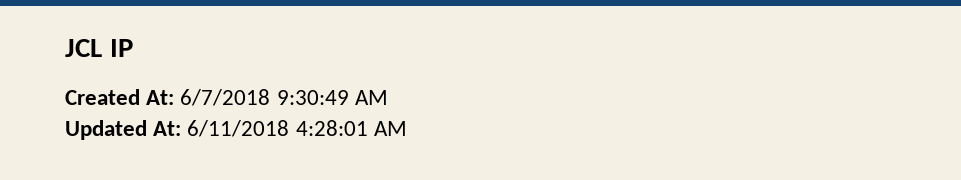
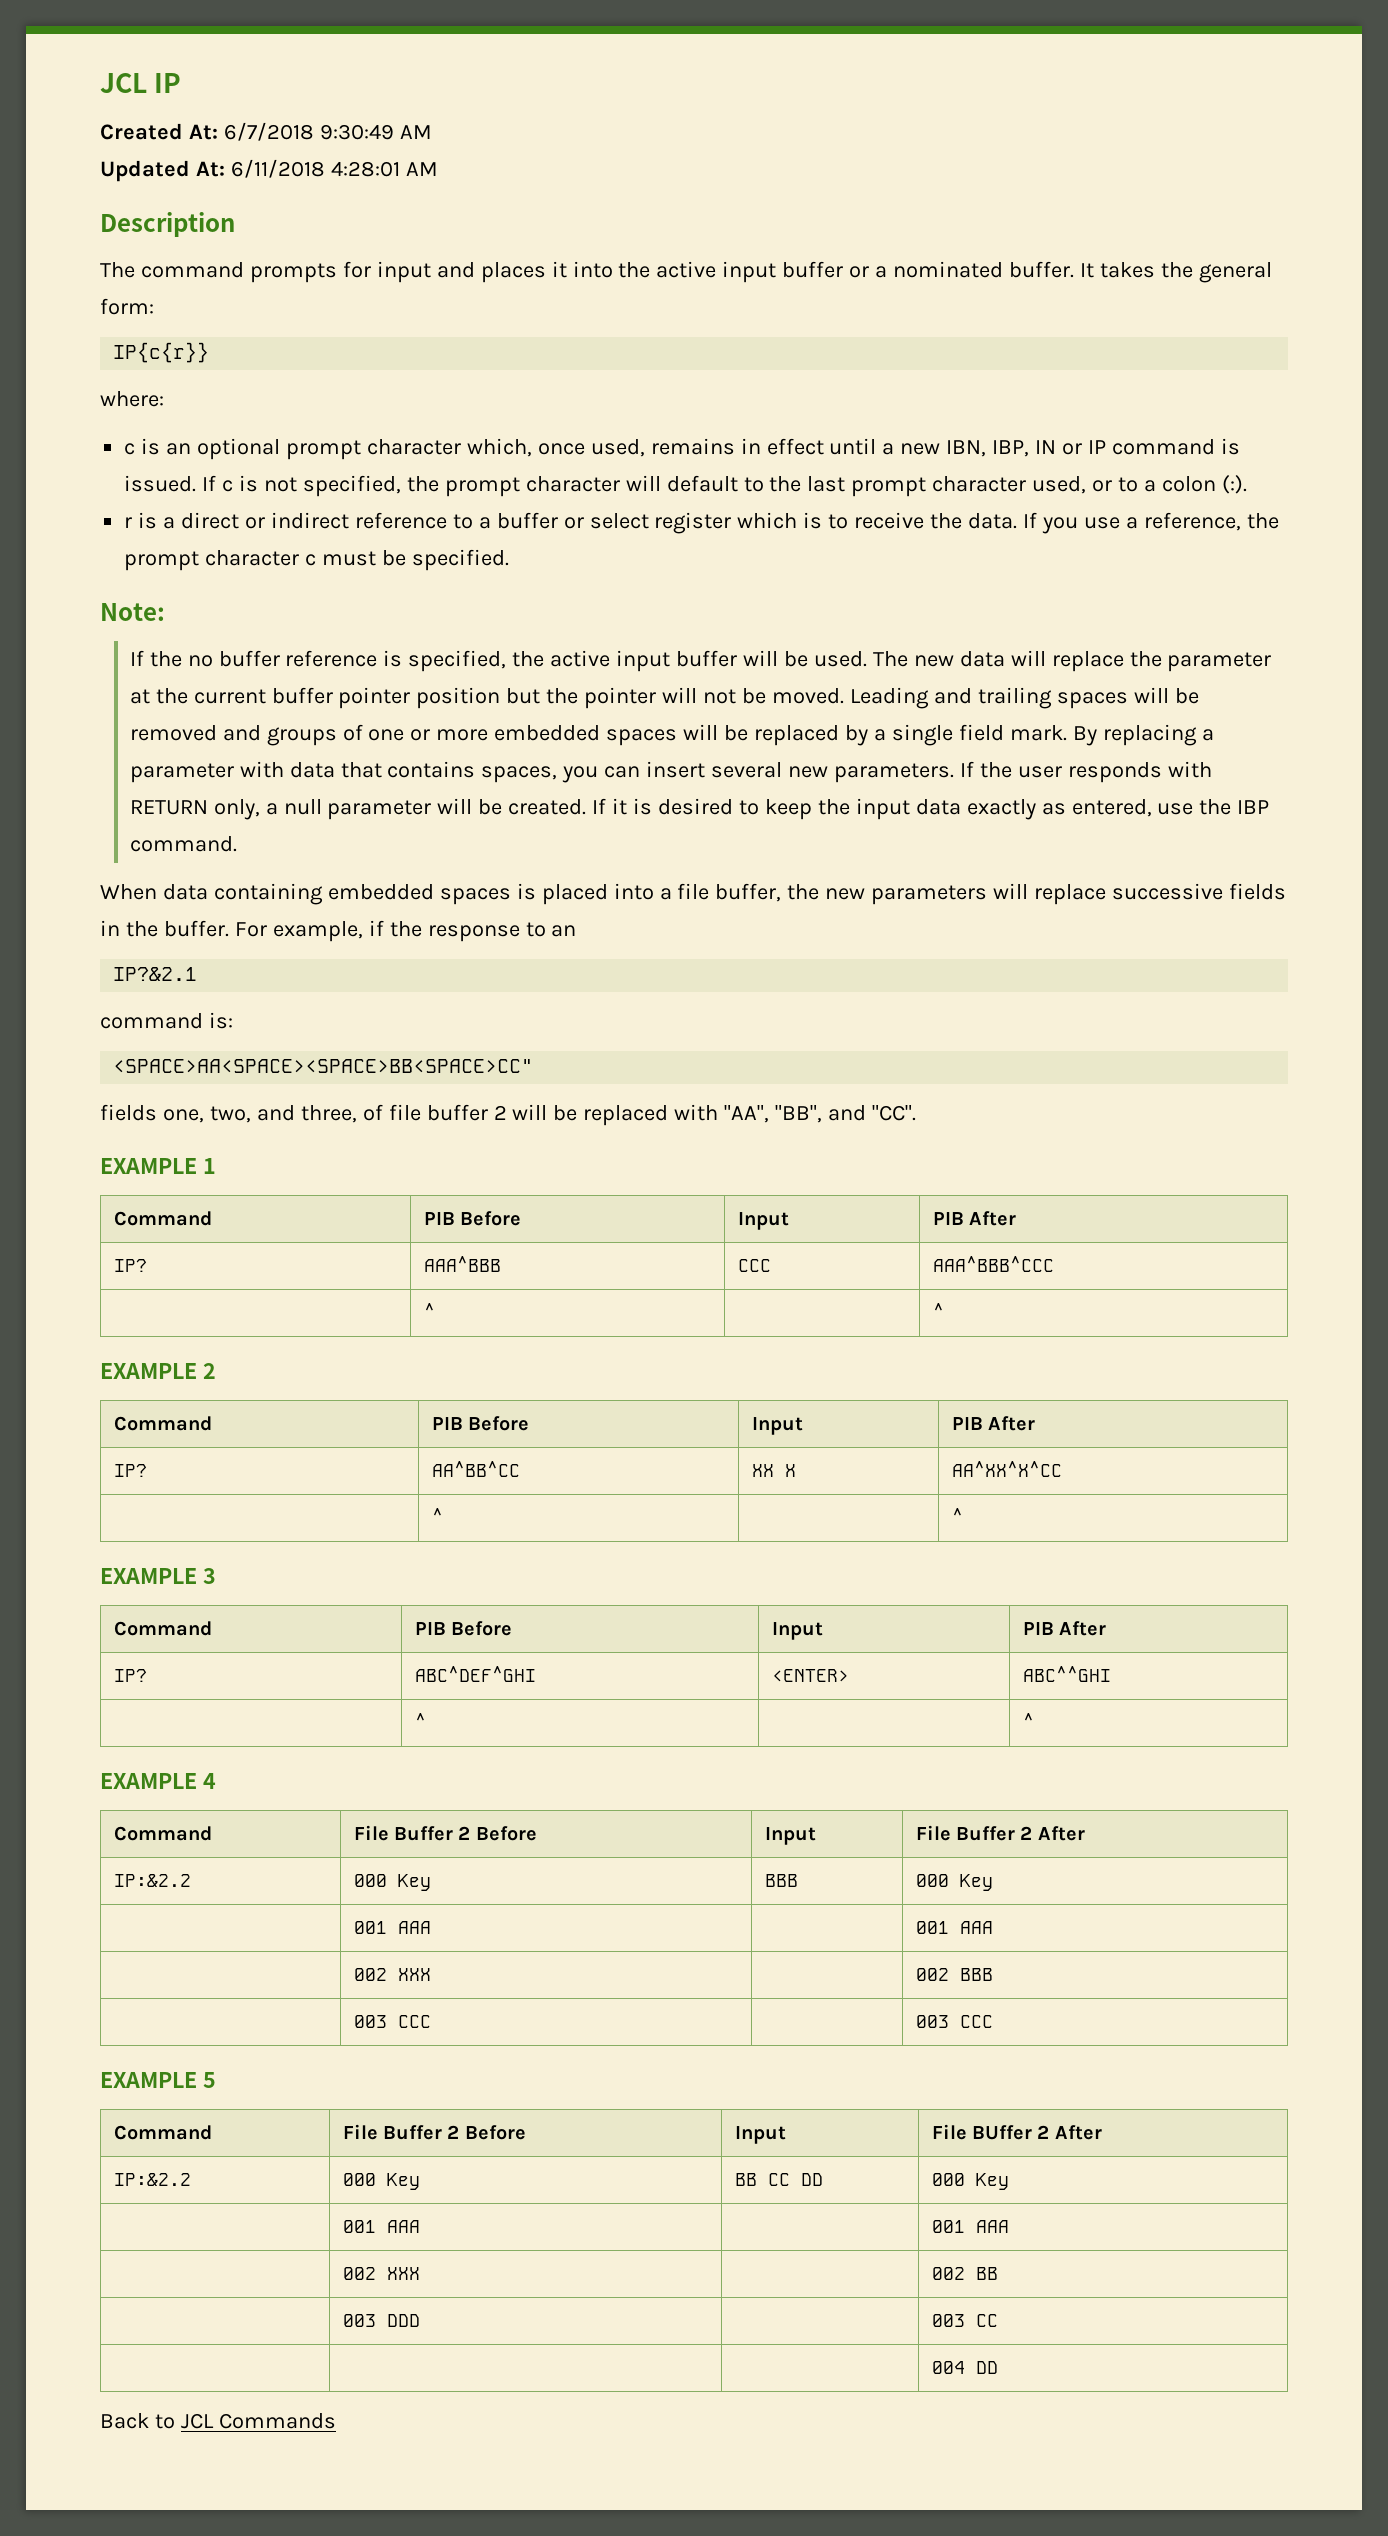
+ Description
+ The command prompts for input and places it into the active input buffer or a nominated buffer. It takes the general form:
+ IP{c{r}}
+ where:
+ c is an optional prompt character which, once used, remains in effect until a new IBN, IBP, IN or IP command is issued. If c is not specified, the prompt character will default to the last prompt character used, or to a colon (:).
+ r is a direct or indirect reference to a buffer or select register which is to receive the data. If you use a reference, the prompt character c must be specified.
+ Note:
+ If the no buffer reference is specified, the active input buffer will be used. The new data will replace the parameter at the current buffer pointer position but the pointer will not be moved. Leading and trailing spaces will be removed and groups of one or more embedded spaces will be replaced by a single field mark. By replacing a parameter with data that contains spaces, you can insert several new parameters. If the user responds with RETURN only, a null parameter will be created. If it is desired to keep the input data exactly as entered, use the IBP command.
+ When data containing embedded spaces is placed into a file buffer, the new parameters will replace successive fields in the buffer. For example, if the response to an
+ IP?&2.1
+ command is:
+ <SPACE>AA<SPACE><SPACE>BB<SPACE>CC"
+ fields one, two, and three, of file buffer 2 will be replaced with "AA", "BB", and "CC".
+ EXAMPLE 1
+ Command | PIB Before | Input | PIB After
+ IP? | AAA^BBB | CCC | AAA^BBB^CCC
+ | ^ | | ^
+ EXAMPLE 2
+ Command | PIB Before | Input | PIB After
+ IP? | AA^BB^CC | XX X | AA^XX^X^CC
+ | ^ | | ^
+ EXAMPLE 3
+ Command | PIB Before | Input | PIB After
+ IP? | ABC^DEF^GHI | <ENTER> | ABC^^GHI
+ | ^ | | ^
+ EXAMPLE 4
+ Command | File Buffer 2 Before | Input | File Buffer 2 After
+ IP:&2.2 | 000 Key | BBB | 000 Key
+ | 001 AAA | | 001 AAA
+ | 002 XXX | | 002 BBB
+ | 003 CCC | | 003 CCC
+ EXAMPLE 5
+ Command | File Buffer 2 Before | Input | File BUffer 2 After
+ IP:&2.2 | 000 Key | BB CC DD | 000 Key
+ | 001 AAA | | 001 AAA
+ | 002 XXX | | 002 BB
+ | 003 DDD | | 003 CC
+ | | | 004 DD
+ Back to JCL Commands

